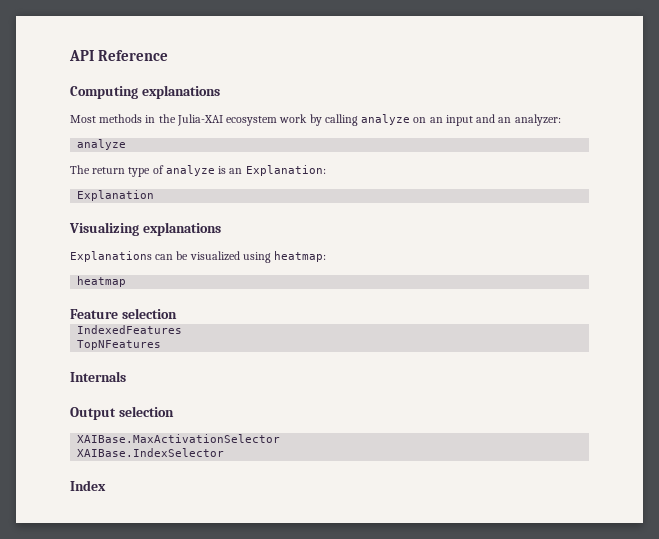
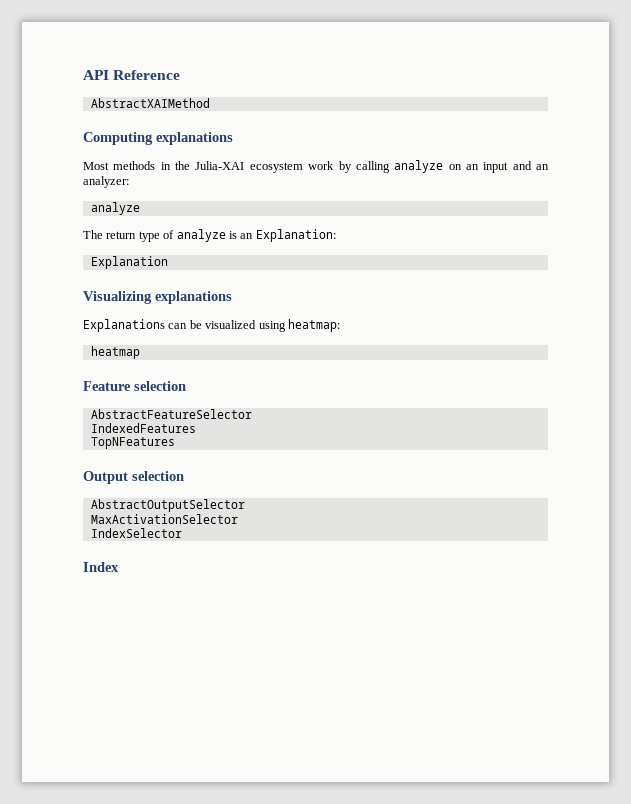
+ AbstractXAIMethod
+ AbstractFeatureSelector
- Internals
- XAIBase.MaxActivationSelector
- XAIBase.IndexSelector
+ AbstractOutputSelector
+ MaxActivationSelector
+ IndexSelector

